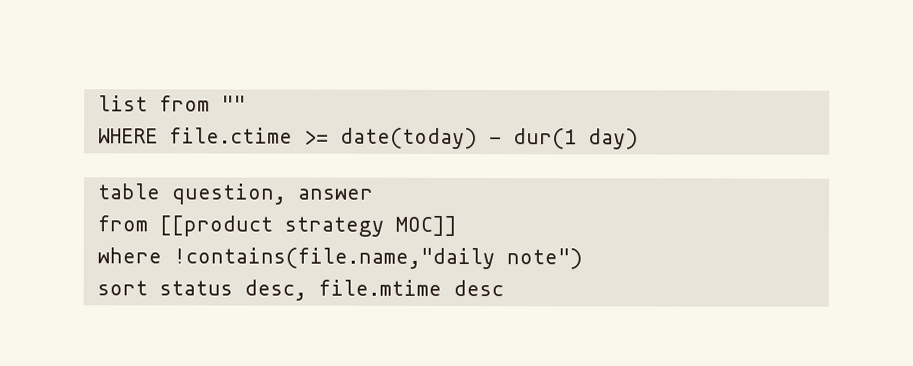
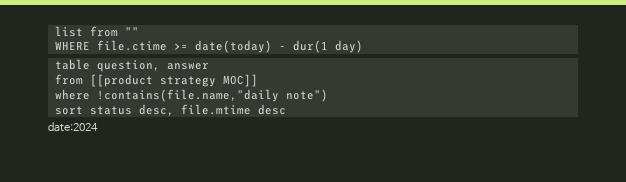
+ date:2024

